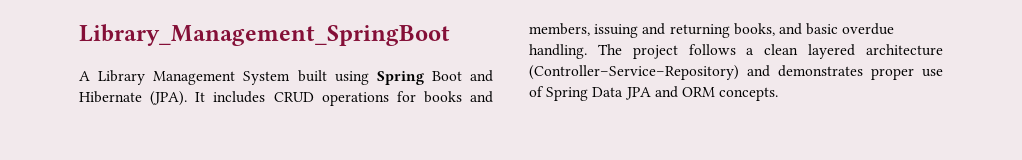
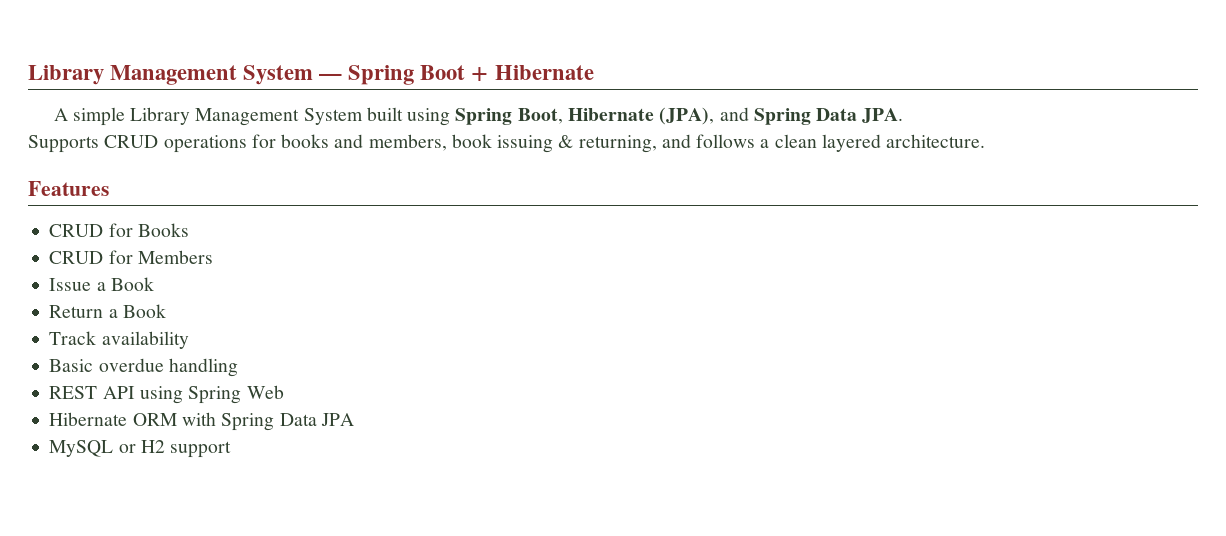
- Library_Management_SpringBoot
+ Library Management System — Spring Boot + Hibernate
- A Library Management System built using Spring Boot and Hibernate (JPA). It includes CRUD operations for books and members, issuing and returning books, and basic overdue handling. The project follows a clean layered architecture (Controller–Service–Repository) and demonstrates proper use of Spring Data JPA and ORM concepts.
+ A simple Library Management System built using Spring Boot, Hibernate (JPA), and Spring Data JPA.
+ Supports CRUD operations for books and members, book issuing & returning, and follows a clean layered architecture.
+ Features
+ CRUD for Books
+ CRUD for Members
+ Issue a Book
+ Return a Book
+ Track availability
+ Basic overdue handling
+ REST API using Spring Web
+ Hibernate ORM with Spring Data JPA
+ MySQL or H2 support

